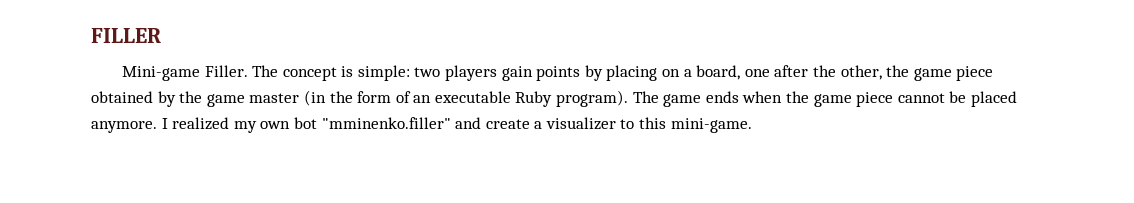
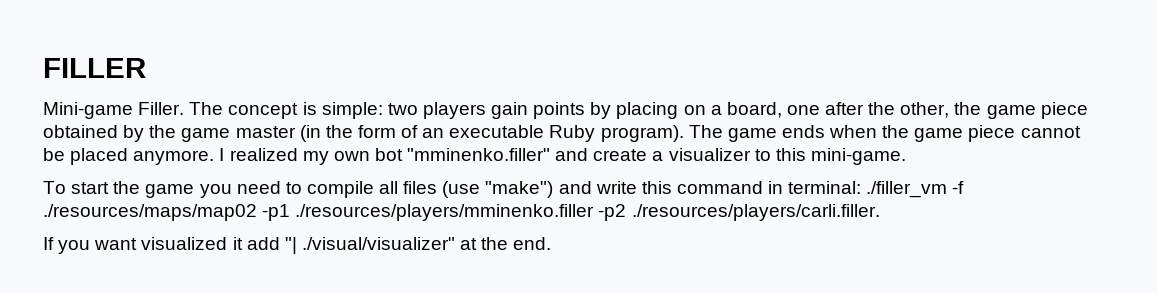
+ To start the game you need to compile all files (use "make") and write this command in terminal: ./filler_vm -f ./resources/maps/map02 -p1 ./resources/players/mminenko.filler -p2 ./resources/players/carli.filler.
+ If you want visualized it add "| ./visual/visualizer" at the end.

